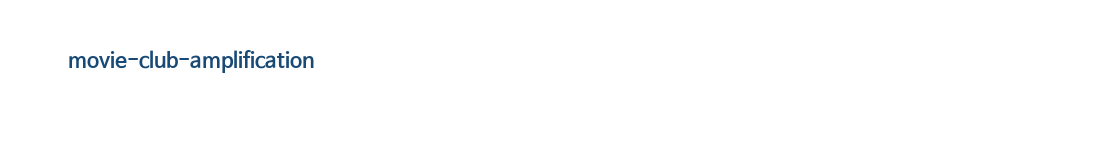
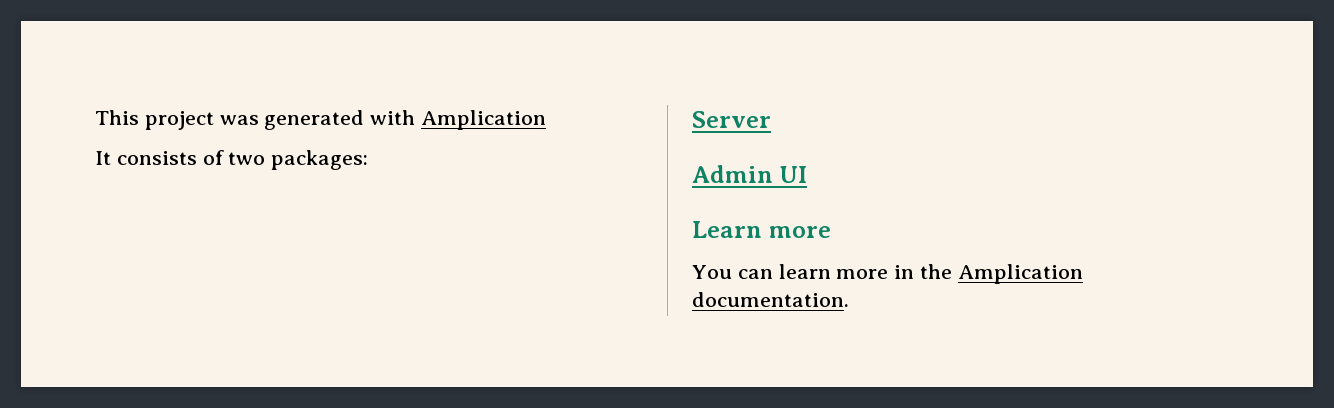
- movie-club-amplification
+ This project was generated with Amplication
+ It consists of two packages:
+ Server
+ Admin UI
+ Learn more
+ You can learn more in the Amplication documentation.

